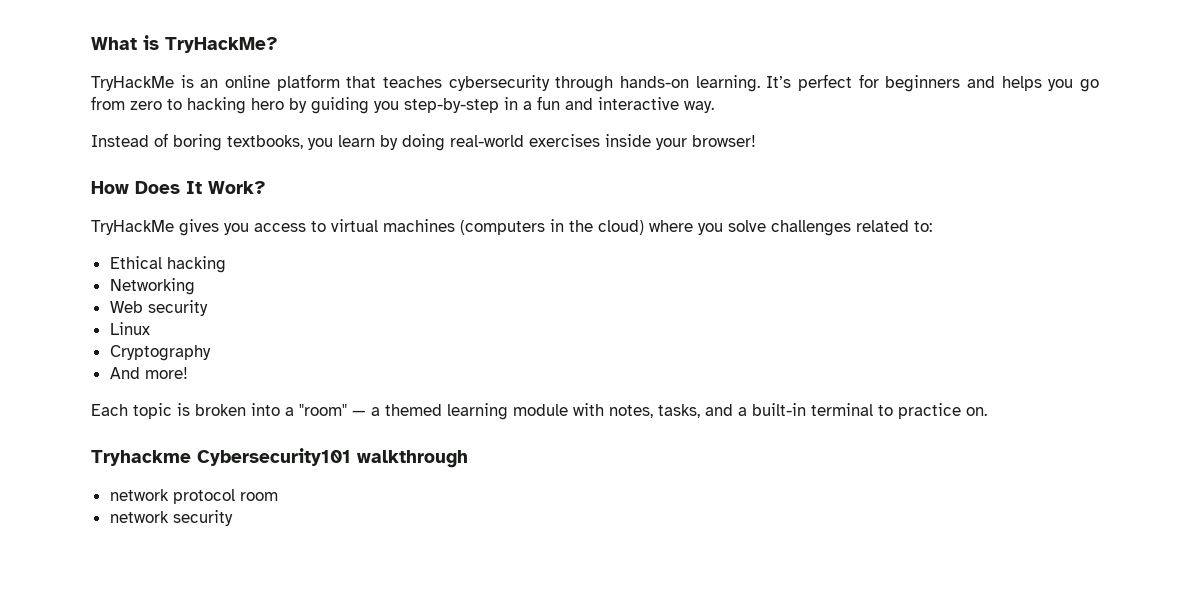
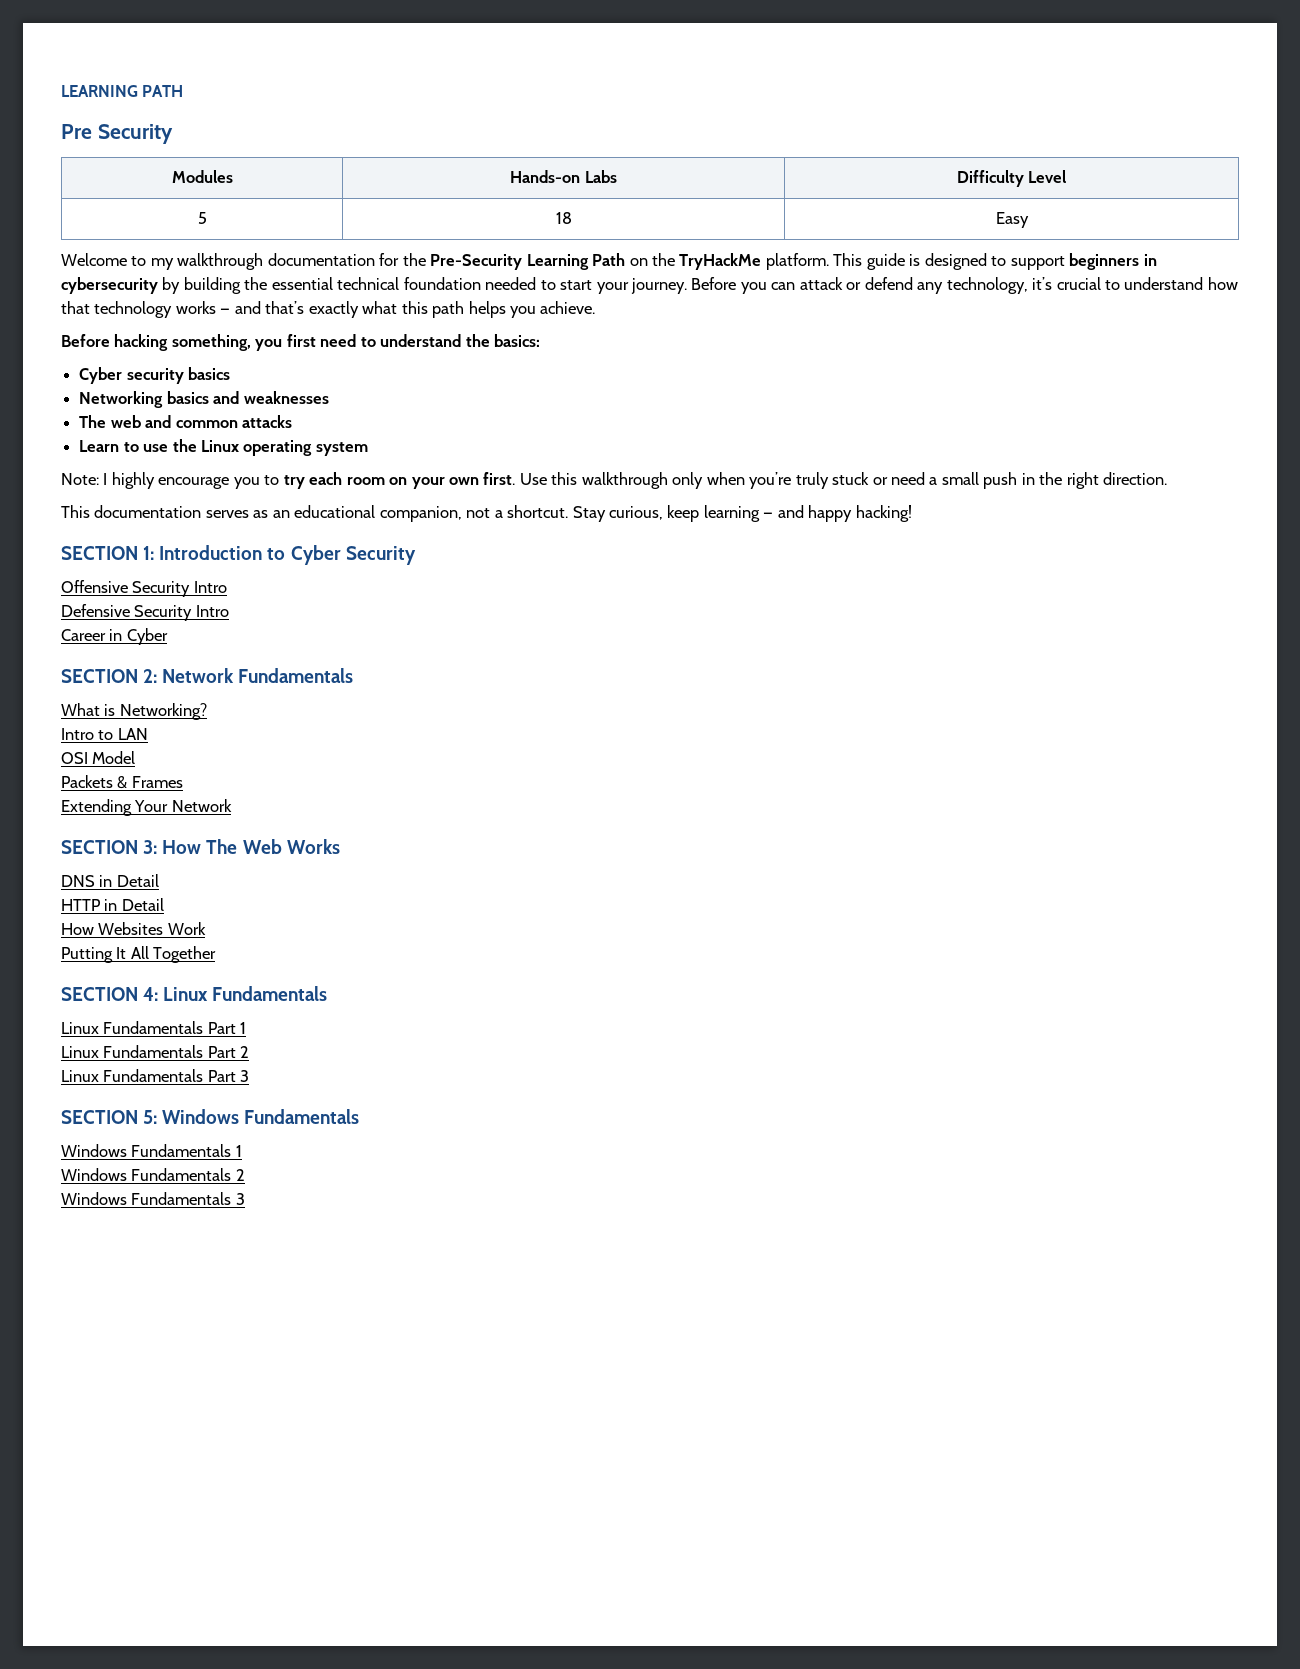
- What is TryHackMe?
- TryHackMe is an online platform that teaches cybersecurity through hands-on learning. It’s perfect for beginners and helps you go from zero to hacking hero by guiding you step-by-step in a fun and interactive way.
- Instead of boring textbooks, you learn by doing real-world exercises inside your browser!
- How Does It Work?
- TryHackMe gives you access to virtual machines (computers in the cloud) where you solve challenges related to:
- Ethical hacking
- Networking
- Web security
- Linux
- Cryptography
- And more!
- Each topic is broken into a "room" — a themed learning module with notes, tasks, and a built-in terminal to practice on.
- Tryhackme Cybersecurity101 walkthrough
- network protocol room
- network security
+ LEARNING PATH
+ Pre Security
+ Modules | Hands-on Labs | Difficulty Level
+ 5 | 18 | Easy
+ Welcome to my walkthrough documentation for the Pre-Security Learning Path on the TryHackMe platform. This guide is designed to support beginners in cybersecurity by building the essential technical foundation needed to start your journey. Before you can attack or defend any technology, it’s crucial to understand how that technology works — and that’s exactly what this path helps you achieve.
+ Before hacking something, you first need to understand the basics:
+ Cyber security basics
+ Networking basics and weaknesses
+ The web and common attacks
+ Learn to use the Linux operating system
+ Note: I highly encourage you to try each room on your own first. Use this walkthrough only when you’re truly stuck or need a small push in the right direction.
+ This documentation serves as an educational companion, not a shortcut. Stay curious, keep learning — and happy hacking!
+ SECTION 1: Introduction to Cyber Security
+ Offensive Security Intro
+ Defensive Security Intro
+ Career in Cyber
+ SECTION 2: Network Fundamentals
+ What is Networking?
+ Intro to LAN
+ OSI Model
+ Packets & Frames
+ Extending Your Network
+ SECTION 3: How The Web Works
+ DNS in Detail
+ HTTP in Detail
+ How Websites Work
+ Putting It All Together
+ SECTION 4: Linux Fundamentals
+ Linux Fundamentals Part 1
+ Linux Fundamentals Part 2
+ Linux Fundamentals Part 3
+ SECTION 5: Windows Fundamentals
+ Windows Fundamentals 1
+ Windows Fundamentals 2
+ Windows Fundamentals 3

